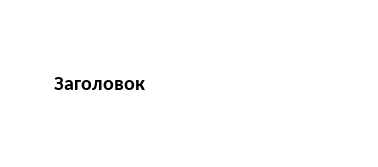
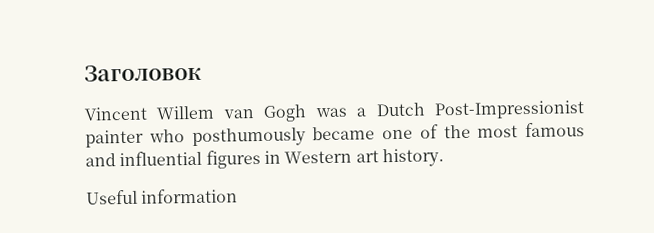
+ Vincent Willem van Gogh was a Dutch Post-Impressionist painter who posthumously became one of the most famous and influential figures in Western art history.
+ Useful information

